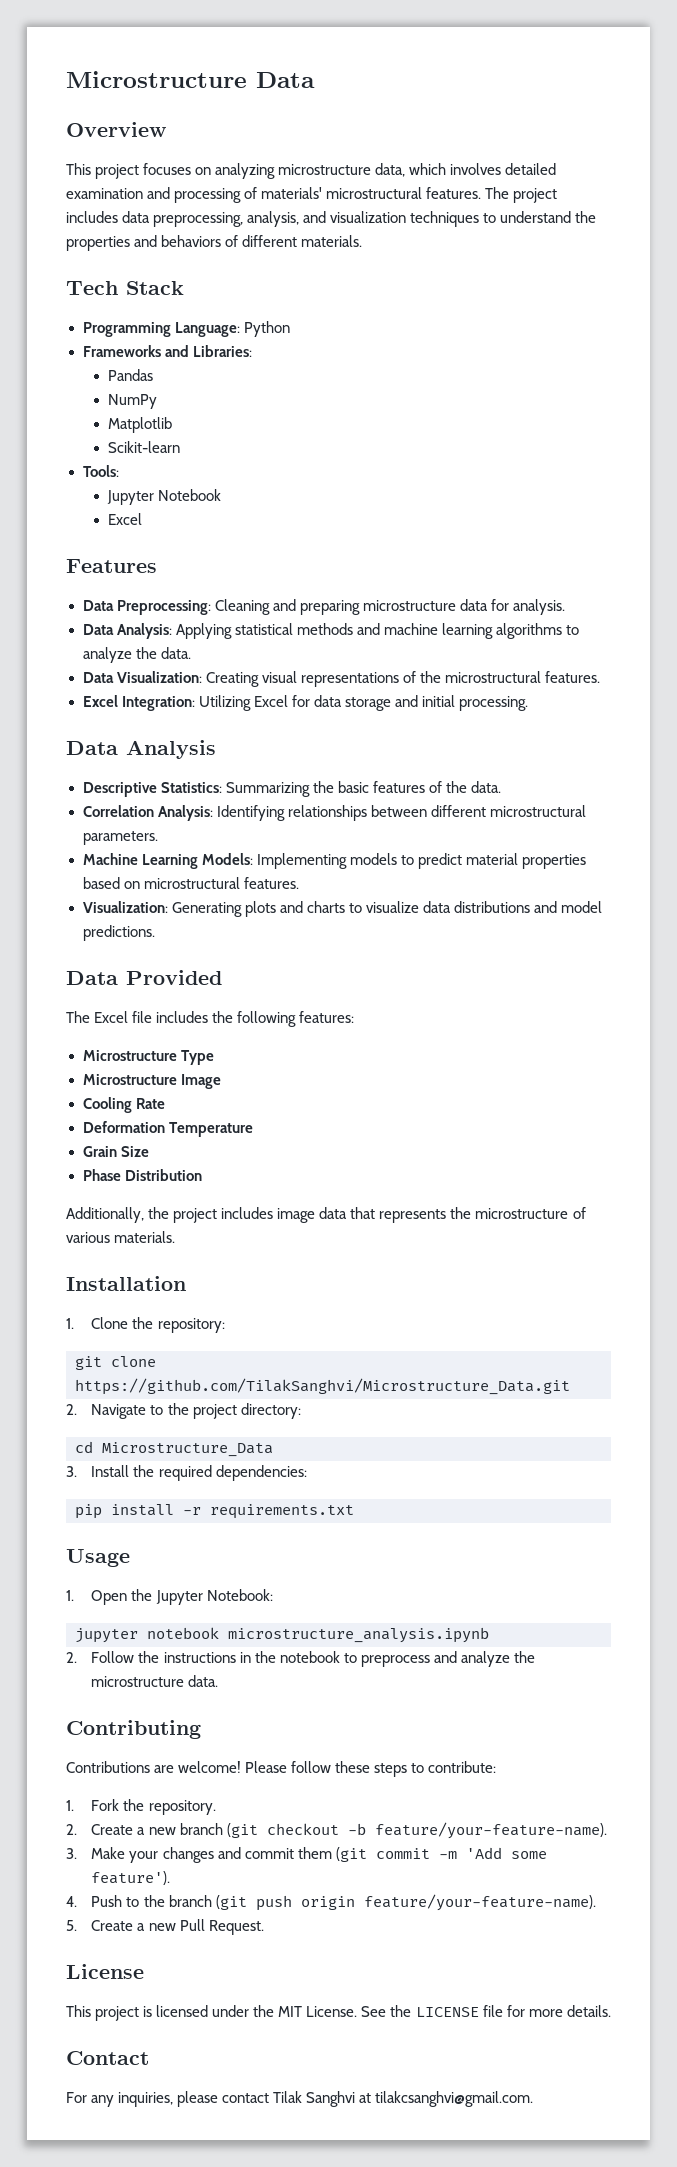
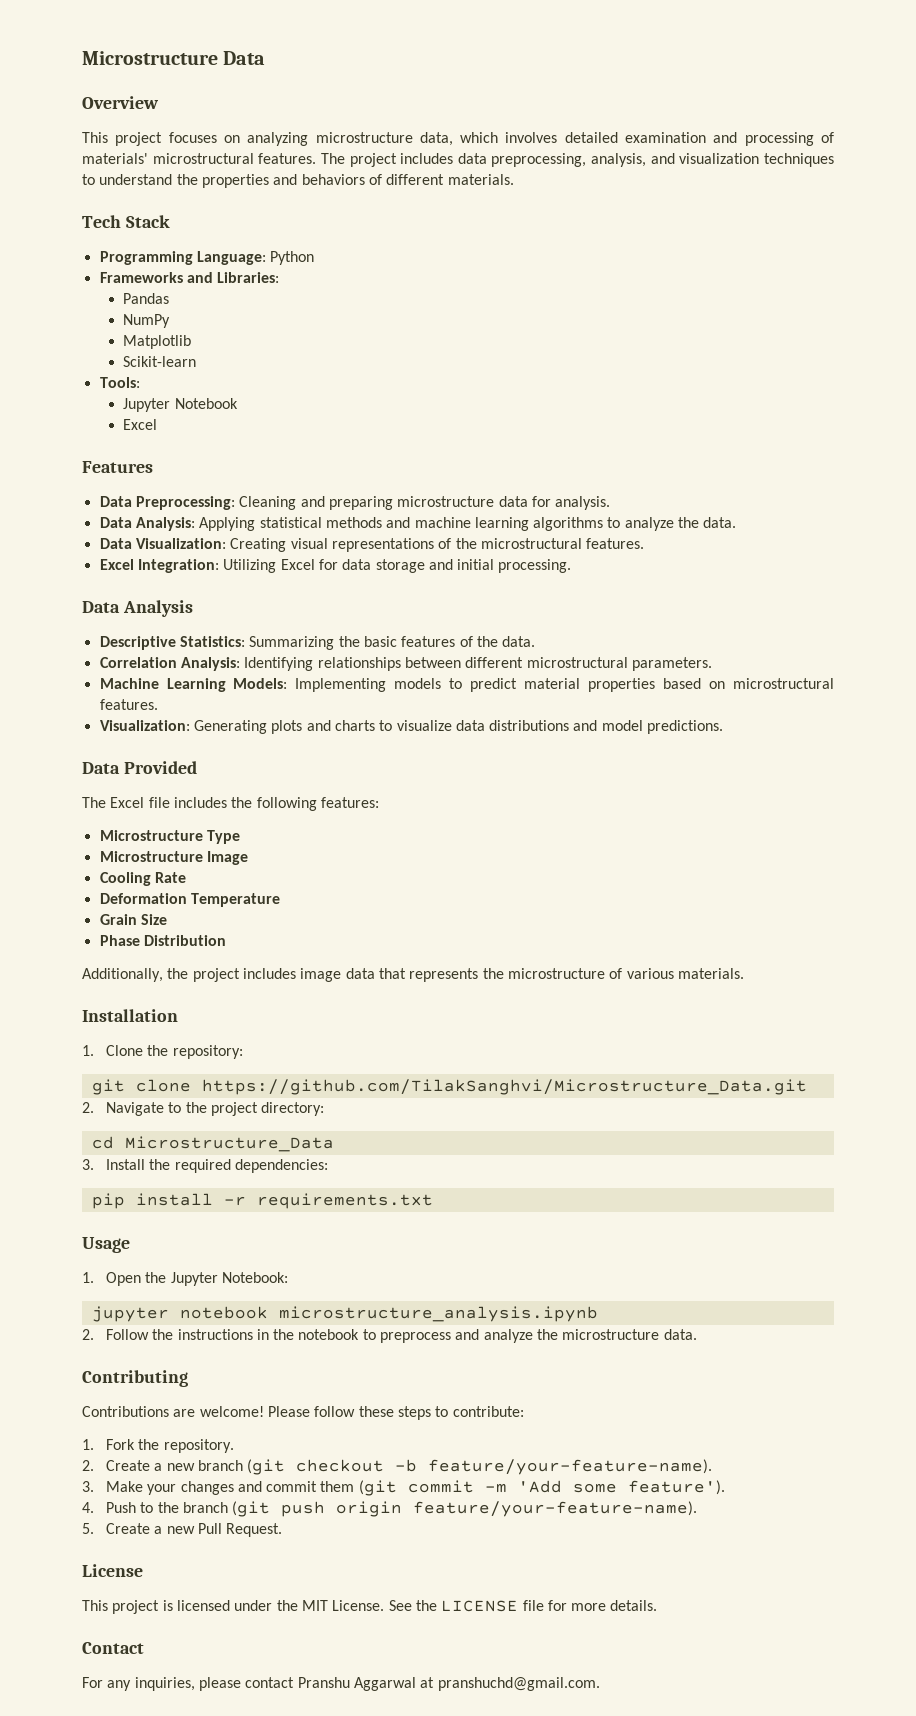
- For any inquiries, please contact Tilak Sanghvi at tilakcsanghvi@gmail.com.
+ For any inquiries, please contact Pranshu Aggarwal at pranshuchd@gmail.com.

